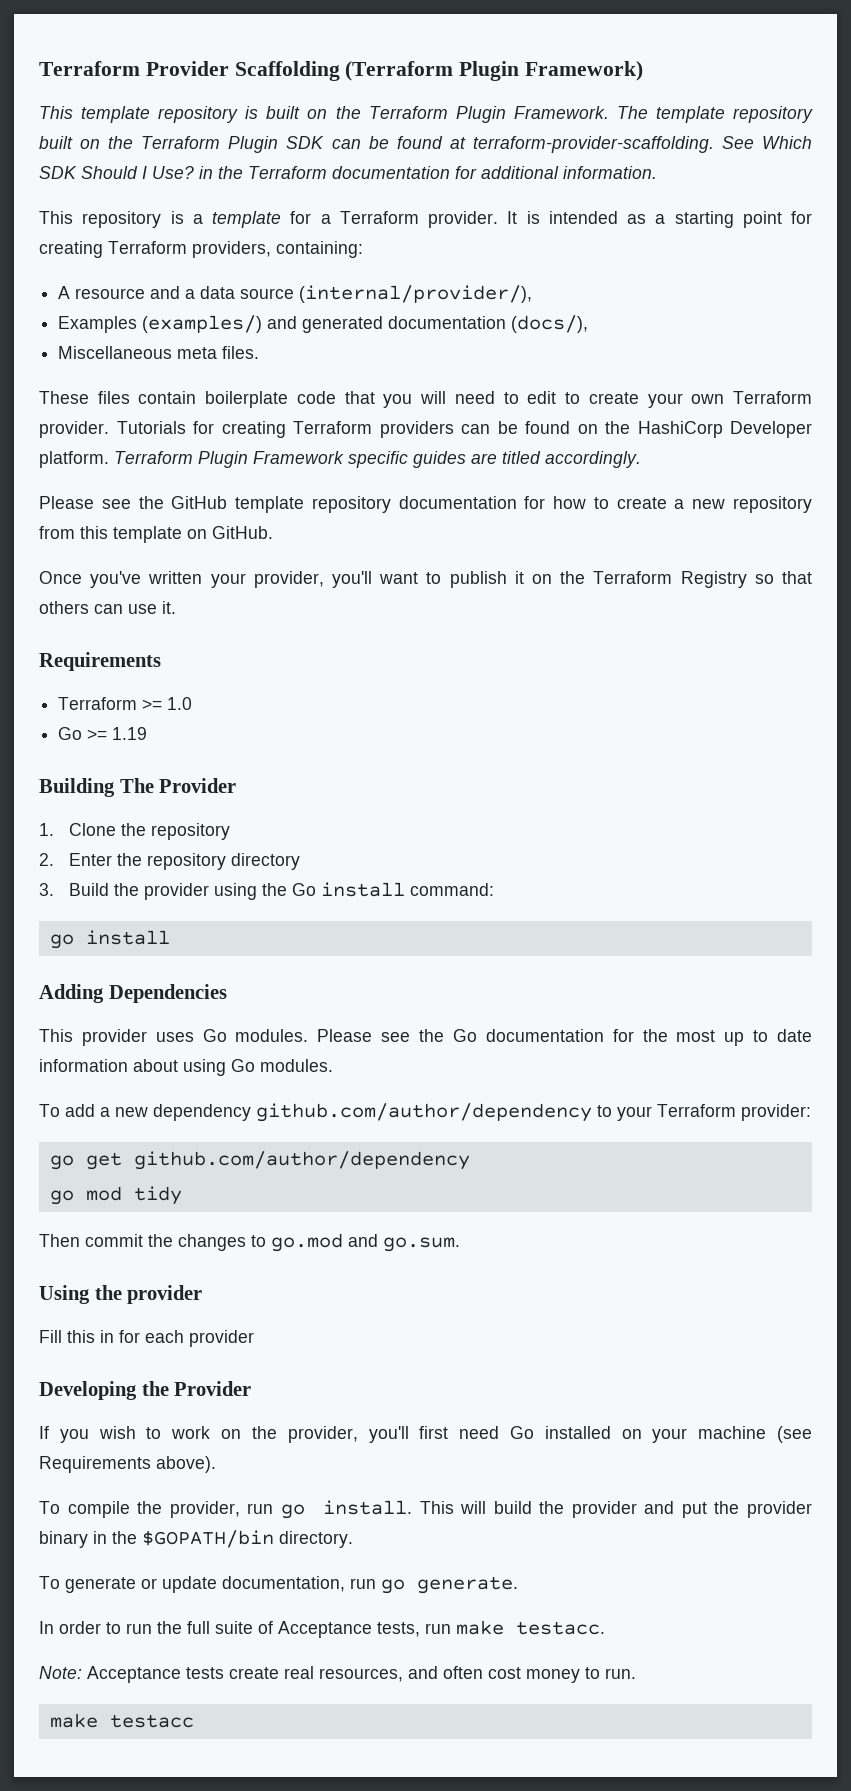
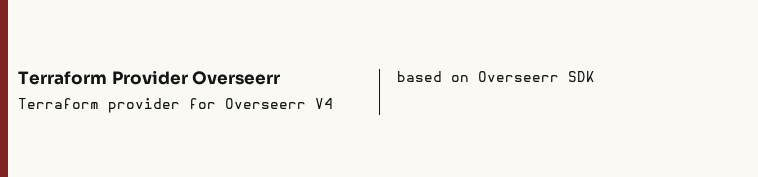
- Terraform Provider Scaffolding (Terraform Plugin Framework)
- This template repository is built on the Terraform Plugin Framework. The template repository built on the Terraform Plugin SDK can be found at terraform-provider-scaffolding. See Which SDK Should I Use? in the Terraform documentation for additional information.
- This repository is a template for a Terraform provider. It is intended as a starting point for creating Terraform providers, containing:
- A resource and a data source (internal/provider/),
- Examples (examples/) and generated documentation (docs/),
- Miscellaneous meta files.
- These files contain boilerplate code that you will need to edit to create your own Terraform provider. Tutorials for creating Terraform providers can be found on the HashiCorp Developer platform. Terraform Plugin Framework specific guides are titled accordingly.
- Please see the GitHub template repository documentation for how to create a new repository from this template on GitHub.
- Once you've written your provider, you'll want to publish it on the Terraform Registry so that others can use it.
- Requirements
- Terraform >= 1.0
- Go >= 1.19
- Building The Provider
- 1. Clone the repository
- 2. Enter the repository directory
- 3. Build the provider using the Go install command:
- go install
- Adding Dependencies
- This provider uses Go modules. Please see the Go documentation for the most up to date information about using Go modules.
- To add a new dependency github.com/author/dependency to your Terraform provider:
- go get github.com/author/dependency
- go mod tidy
- Then commit the changes to go.mod and go.sum.
- Using the provider
- Fill this in for each provider
- Developing the Provider
- If you wish to work on the provider, you'll first need Go installed on your machine (see Requirements above).
- To compile the provider, run go install. This will build the provider and put the provider binary in the $GOPATH/bin directory.
- To generate or update documentation, run go generate.
- In order to run the full suite of Acceptance tests, run make testacc.
- Note: Acceptance tests create real resources, and often cost money to run.
- make testacc
+ Terraform Provider Overseerr
+ Terraform provider for Overseerr V4 based on Overseerr SDK

